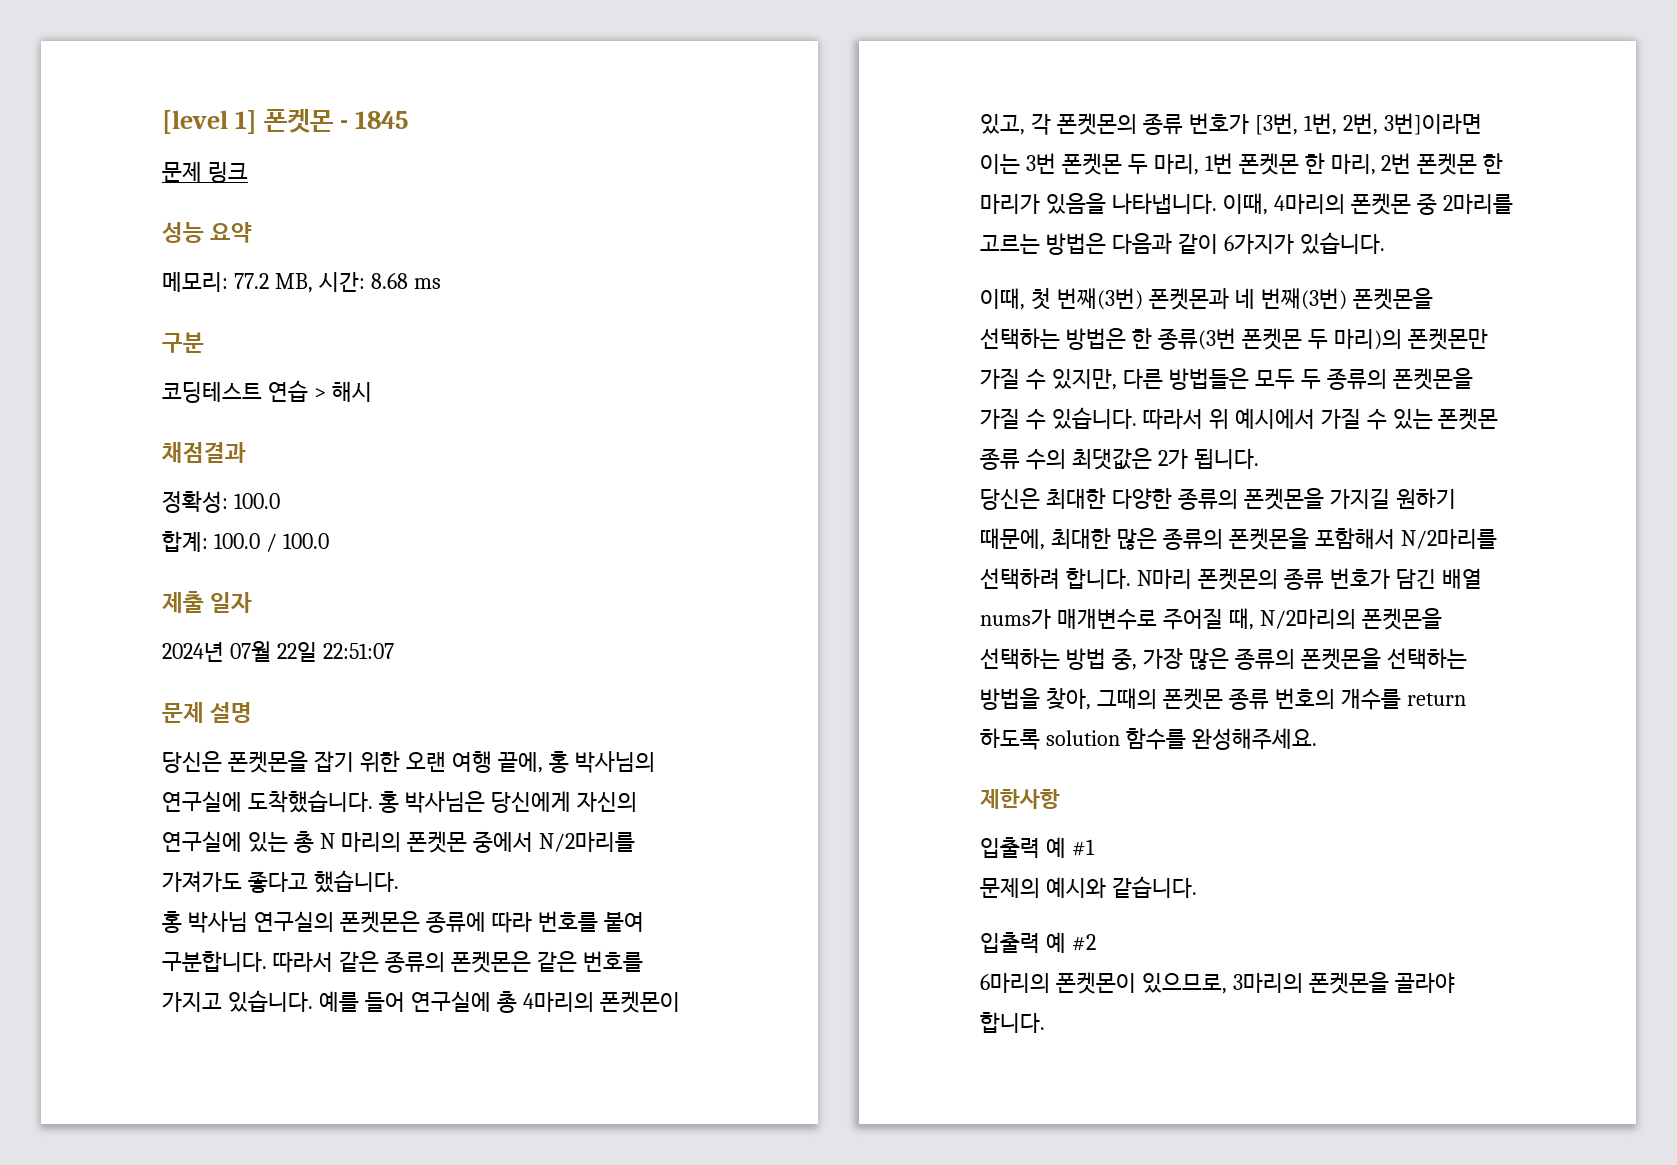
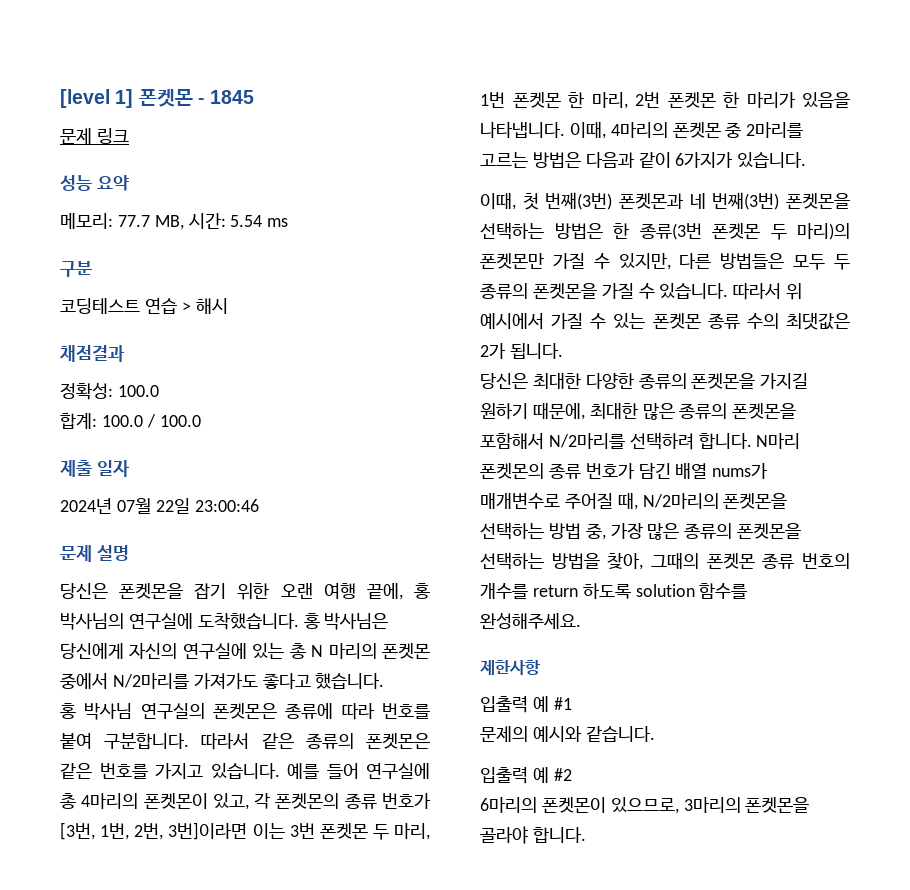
- 메모리: 77.2 MB, 시간: 8.68 ms
+ 메모리: 77.7 MB, 시간: 5.54 ms
- 2024년 07월 22일 22:51:07
+ 2024년 07월 22일 23:00:46

